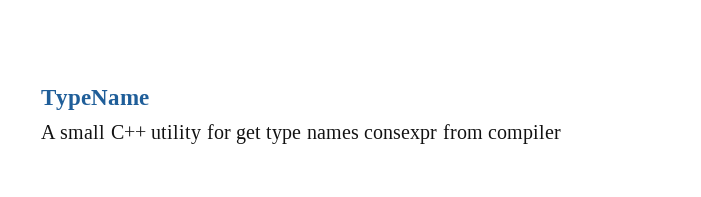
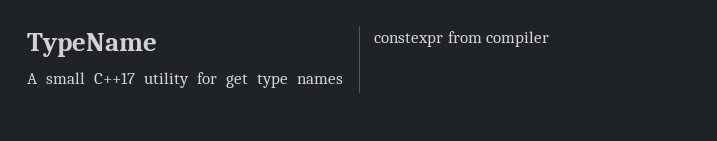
- A small C++ utility for get type names consexpr from compiler
+ A small C++17 utility for get type names constexpr from compiler

